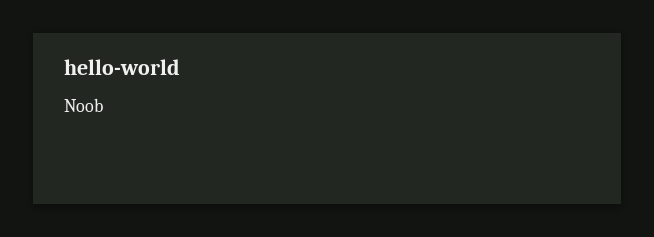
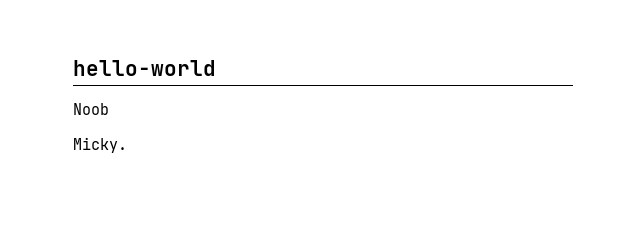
+ Micky.

